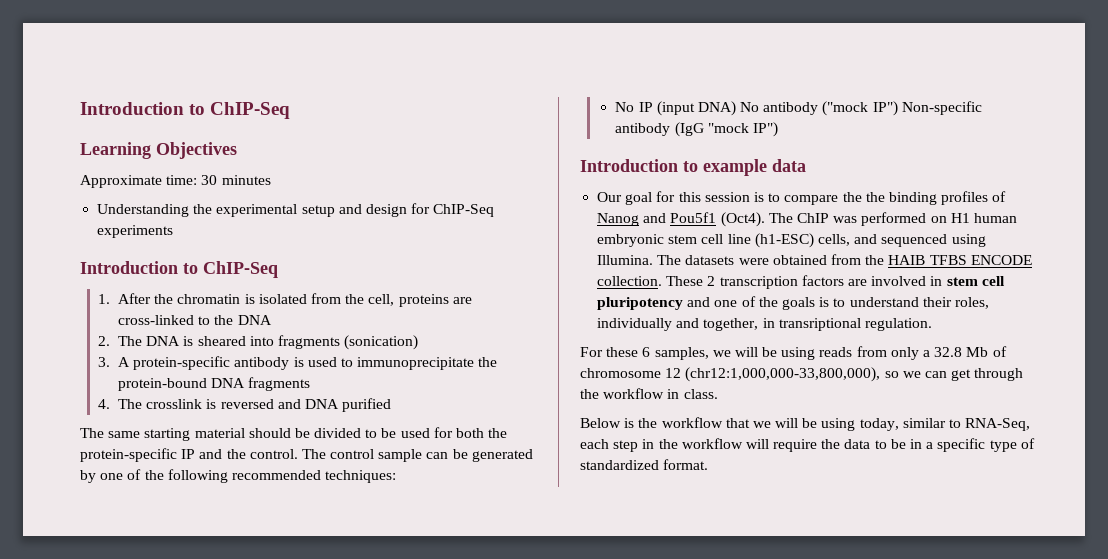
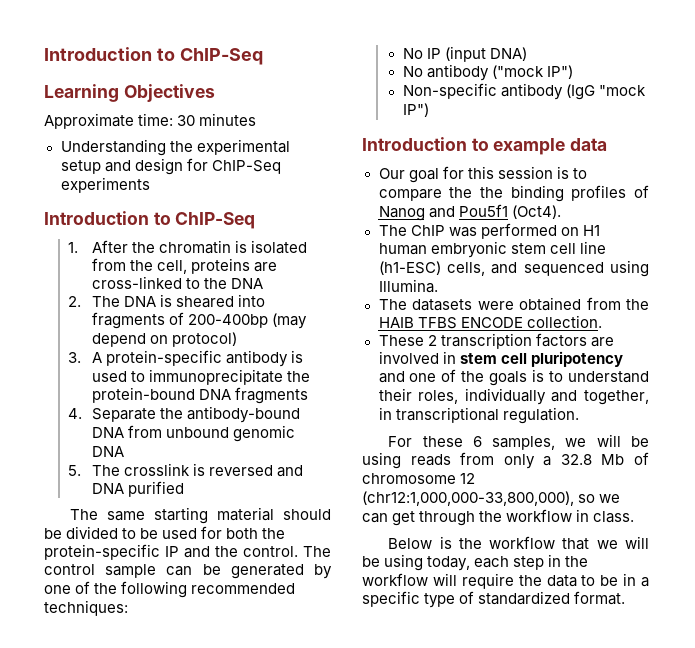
- 2. The DNA is sheared into fragments (sonication)
+ 2. The DNA is sheared into fragments of 200-400bp (may depend on protocol)
- 4. The crosslink is reversed and DNA purified
+ 4. Separate the antibody-bound DNA from unbound genomic DNA
+ 5. The crosslink is reversed and DNA purified
- No IP (input DNA) No antibody ("mock IP") Non-specific antibody (IgG "mock IP")
+ No IP (input DNA)
+ No antibody ("mock IP")
+ Non-specific antibody (IgG "mock IP")
- Our goal for this session is to compare the the binding profiles of Nanog and Pou5f1 (Oct4). The ChIP was performed on H1 human embryonic stem cell line (h1-ESC) cells, and sequenced using Illumina. The datasets were obtained from the HAIB TFBS ENCODE collection. These 2 transcription factors are involved in stem cell pluripotency and one of the goals is to understand their roles, individually and together, in transriptional regulation.
+ Our goal for this session is to compare the the binding profiles of Nanog and Pou5f1 (Oct4).
+ The ChIP was performed on H1 human embryonic stem cell line (h1-ESC) cells, and sequenced using Illumina.
+ The datasets were obtained from the HAIB TFBS ENCODE collection.
+ These 2 transcription factors are involved in stem cell pluripotency and one of the goals is to understand their roles, individually and together, in transcriptional regulation.
- Below is the workflow that we will be using today, similar to RNA-Seq, each step in the workflow will require the data to be in a specific type of standardized format.
+ Below is the workflow that we will be using today, each step in the workflow will require the data to be in a specific type of standardized format.

